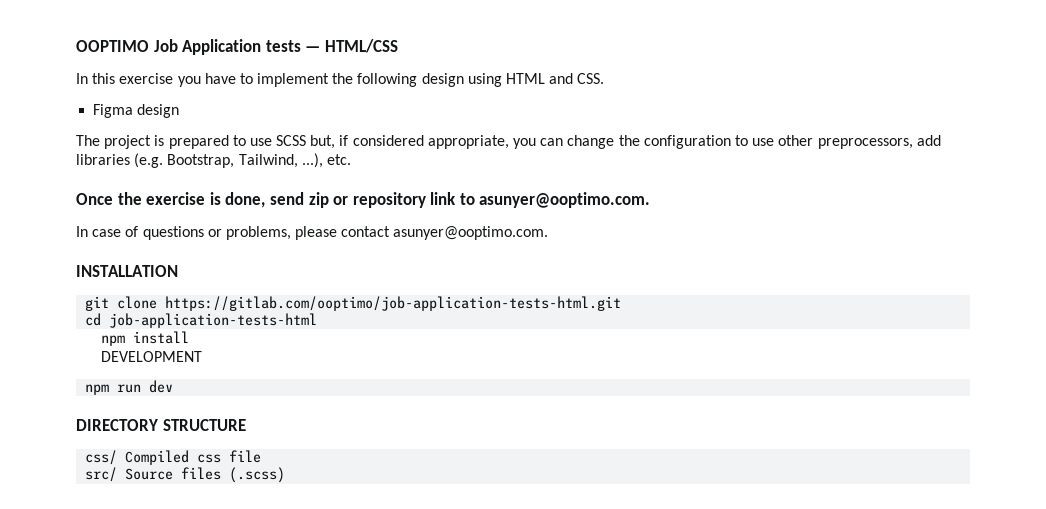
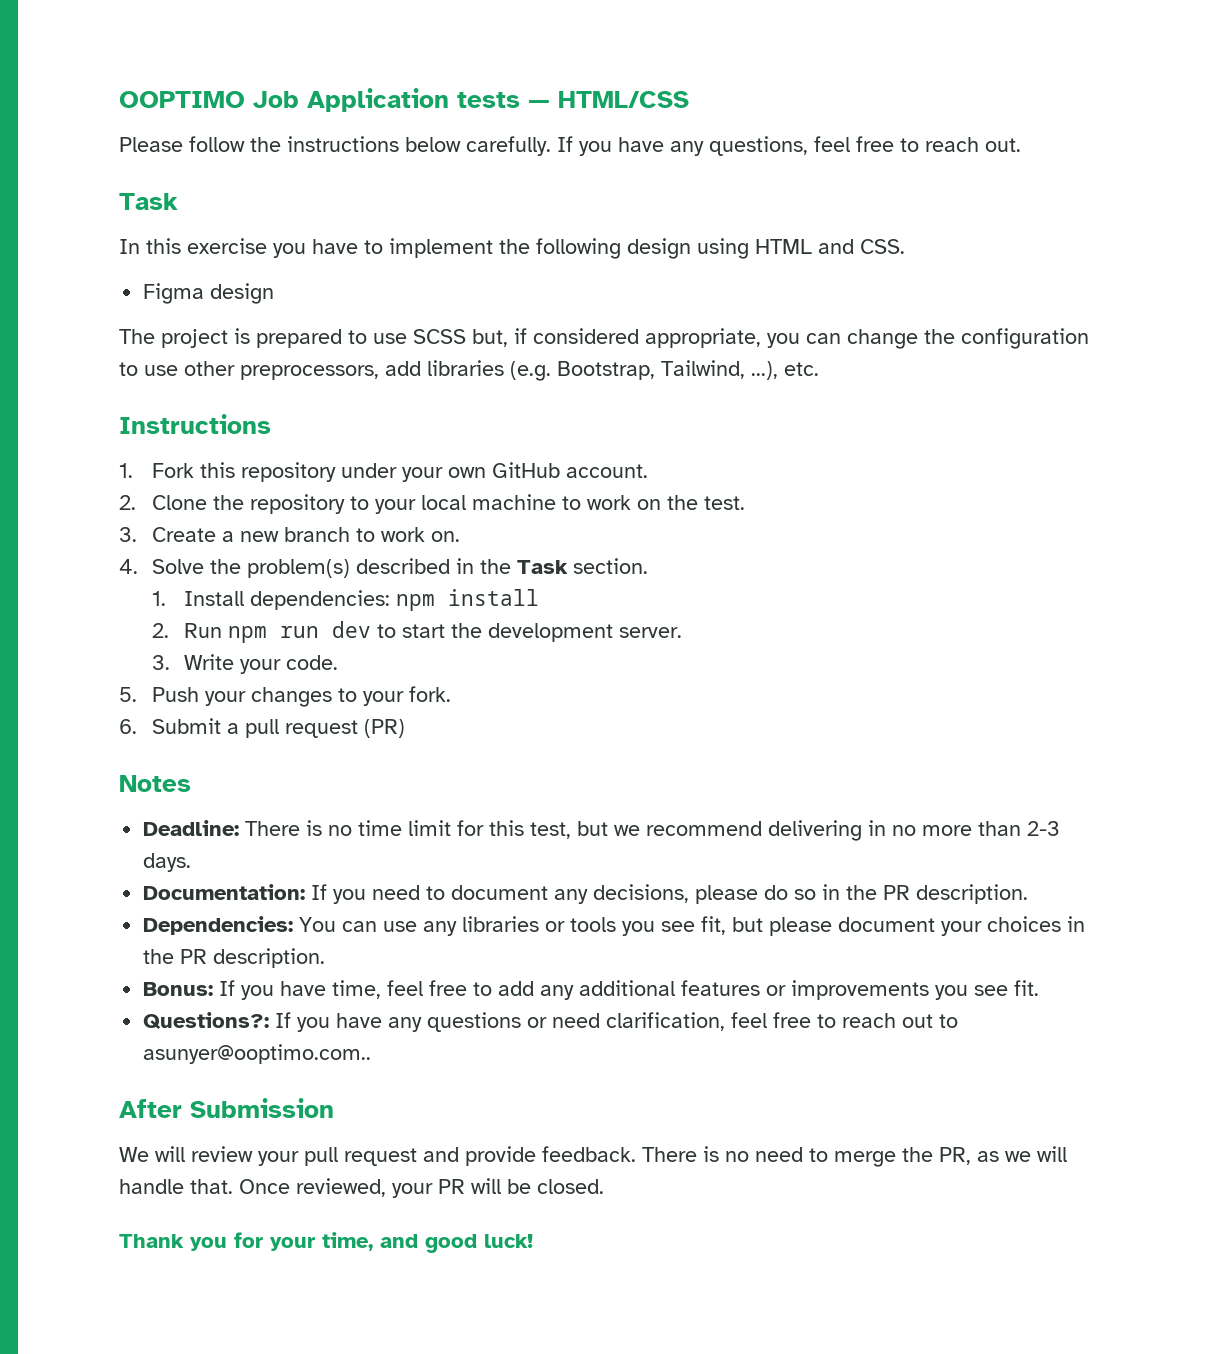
+ Please follow the instructions below carefully. If you have any questions, feel free to reach out.
+ Task
- Once the exercise is done, send zip or repository link to asunyer@ooptimo.com.
- In case of questions or problems, please contact asunyer@ooptimo.com.
- INSTALLATION
- git clone https://gitlab.com/ooptimo/job-application-tests-html.git
- cd job-application-tests-html
- npm install
+ Instructions
+ 1. Fork this repository under your own GitHub account.
+ 2. Clone the repository to your local machine to work on the test.
+ 3. Create a new branch to work on.
+ 4. Solve the problem(s) described in the Task section.
+ 1. Install dependencies: npm install
- DEVELOPMENT
- npm run dev
- DIRECTORY STRUCTURE
- css/ Compiled css file
- src/ Source files (.scss)
+ 2. Run npm run dev to start the development server.
+ 3. Write your code.
+ 5. Push your changes to your fork.
+ 6. Submit a pull request (PR)
+ Notes
+ Deadline: There is no time limit for this test, but we recommend delivering in no more than 2-3 days.
+ Documentation: If you need to document any decisions, please do so in the PR description.
+ Dependencies: You can use any libraries or tools you see fit, but please document your choices in the PR description.
+ Bonus: If you have time, feel free to add any additional features or improvements you see fit.
+ Questions?: If you have any questions or need clarification, feel free to reach out to asunyer@ooptimo.com..
+ After Submission
+ We will review your pull request and provide feedback. There is no need to merge the PR, as we will handle that. Once reviewed, your PR will be closed.
+ Thank you for your time, and good luck!

